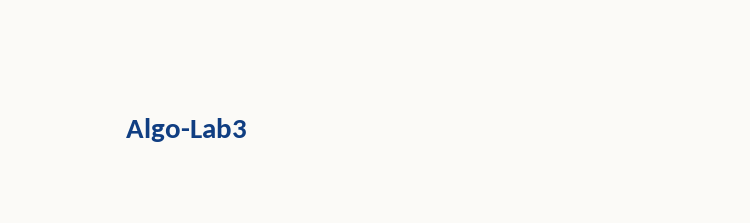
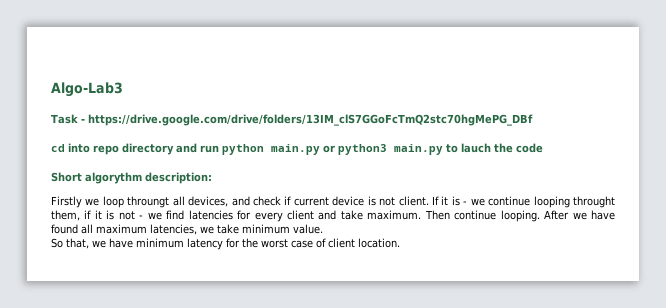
+ Task - https://drive.google.com/drive/folders/13IM_clS7GGoFcTmQ2stc70hgMePG_DBf
+ cd into repo directory and run python main.py or python3 main.py to lauch the code
+ Short algorythm description:
+ Firstly we loop throungt all devices, and check if current device is not client. If it is - we continue looping throught them, if it is not - we find latencies for every client and take maximum. Then continue looping. After we have found all maximum latencies, we take minimum value.
+ So that, we have minimum latency for the worst case of client location.

